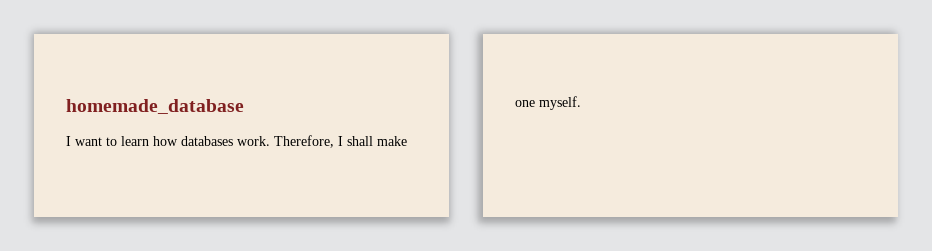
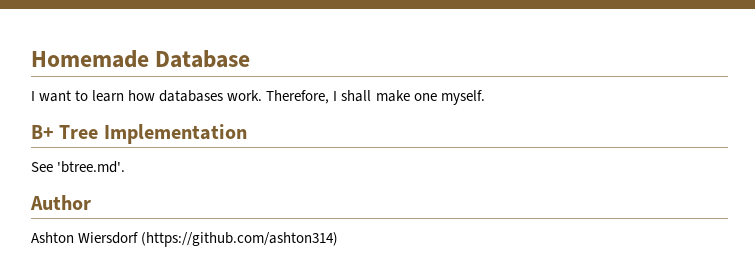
- homemade_database
+ Homemade Database
+ B+ Tree Implementation
+ See 'btree.md'.
+ Author
+ Ashton Wiersdorf (https://github.com/ashton314)

